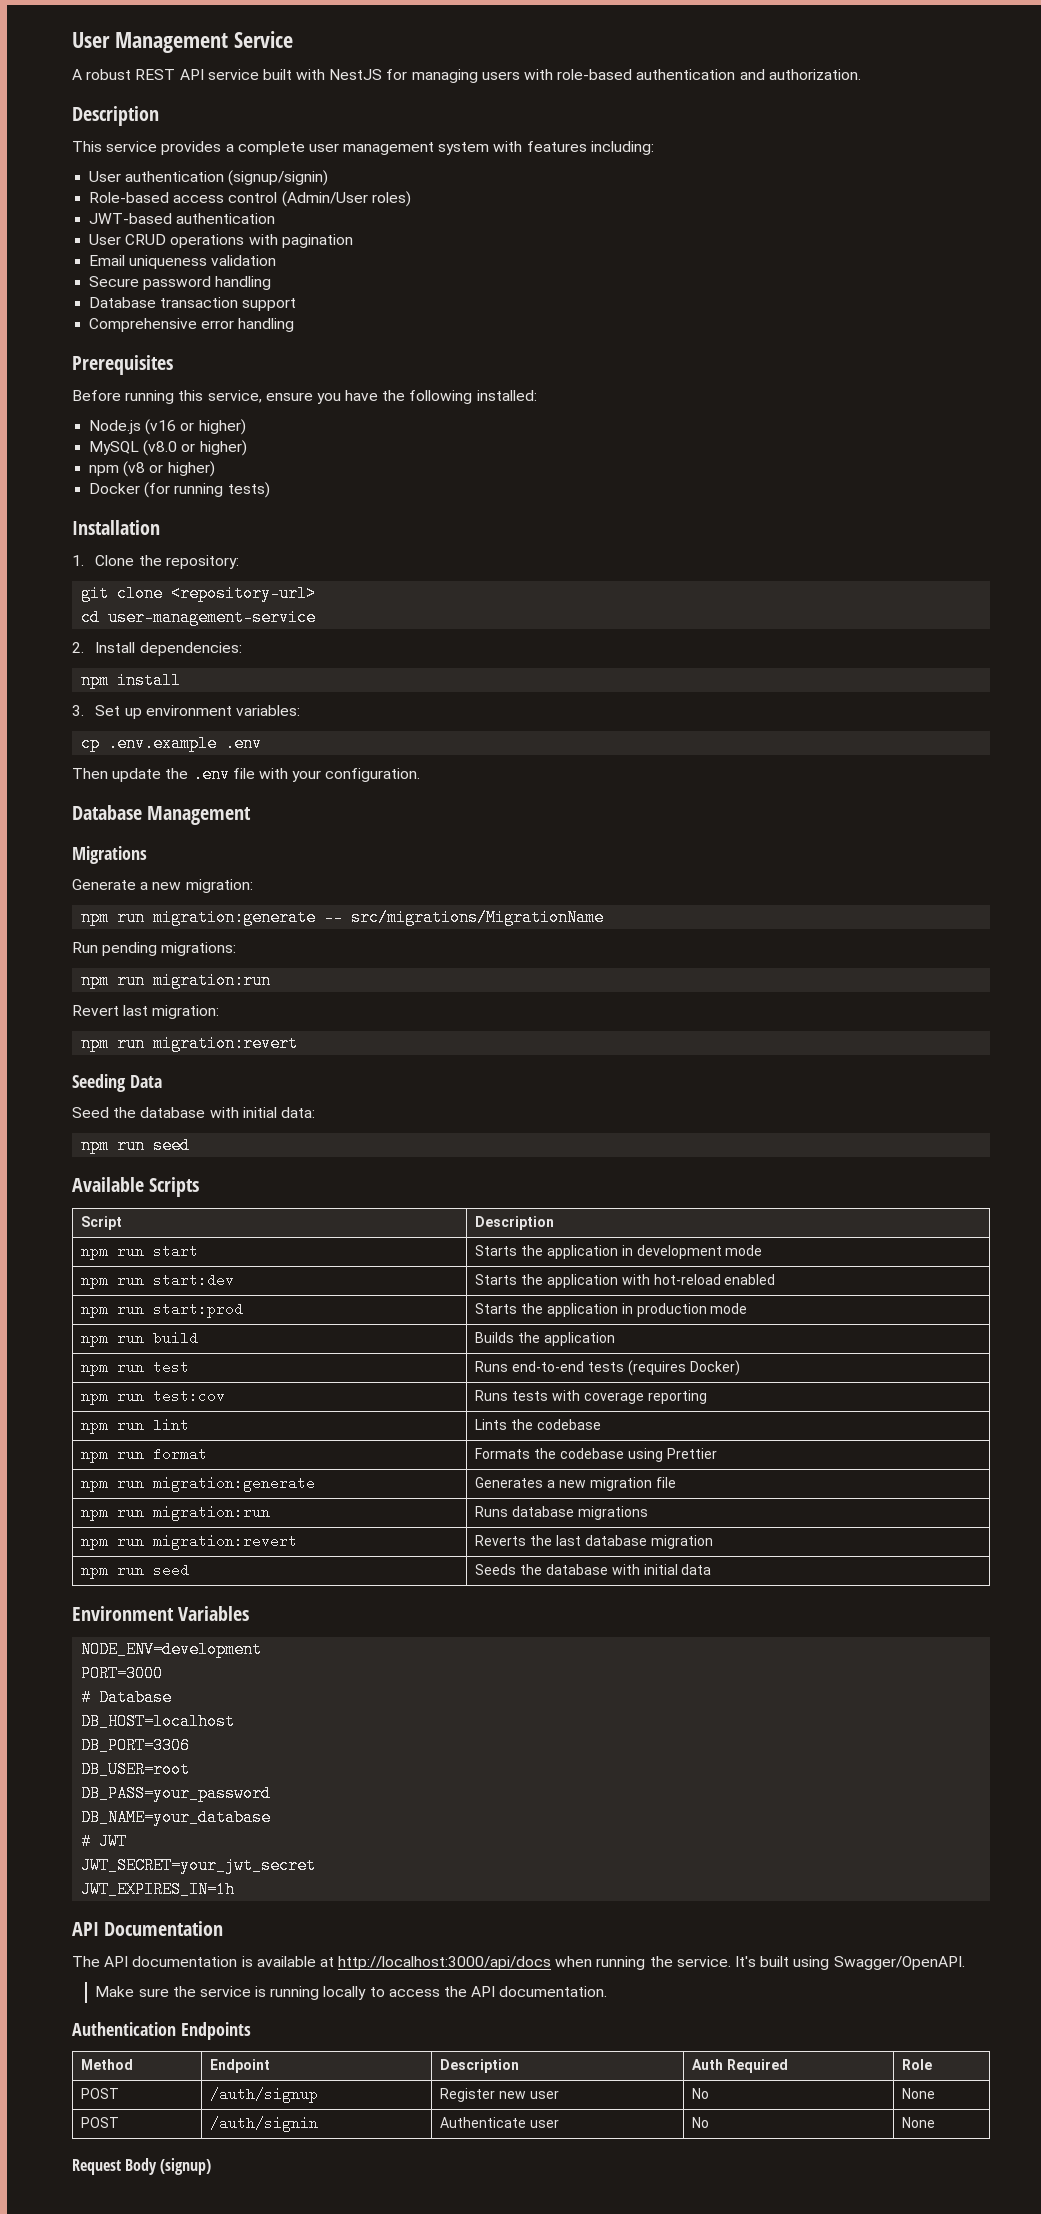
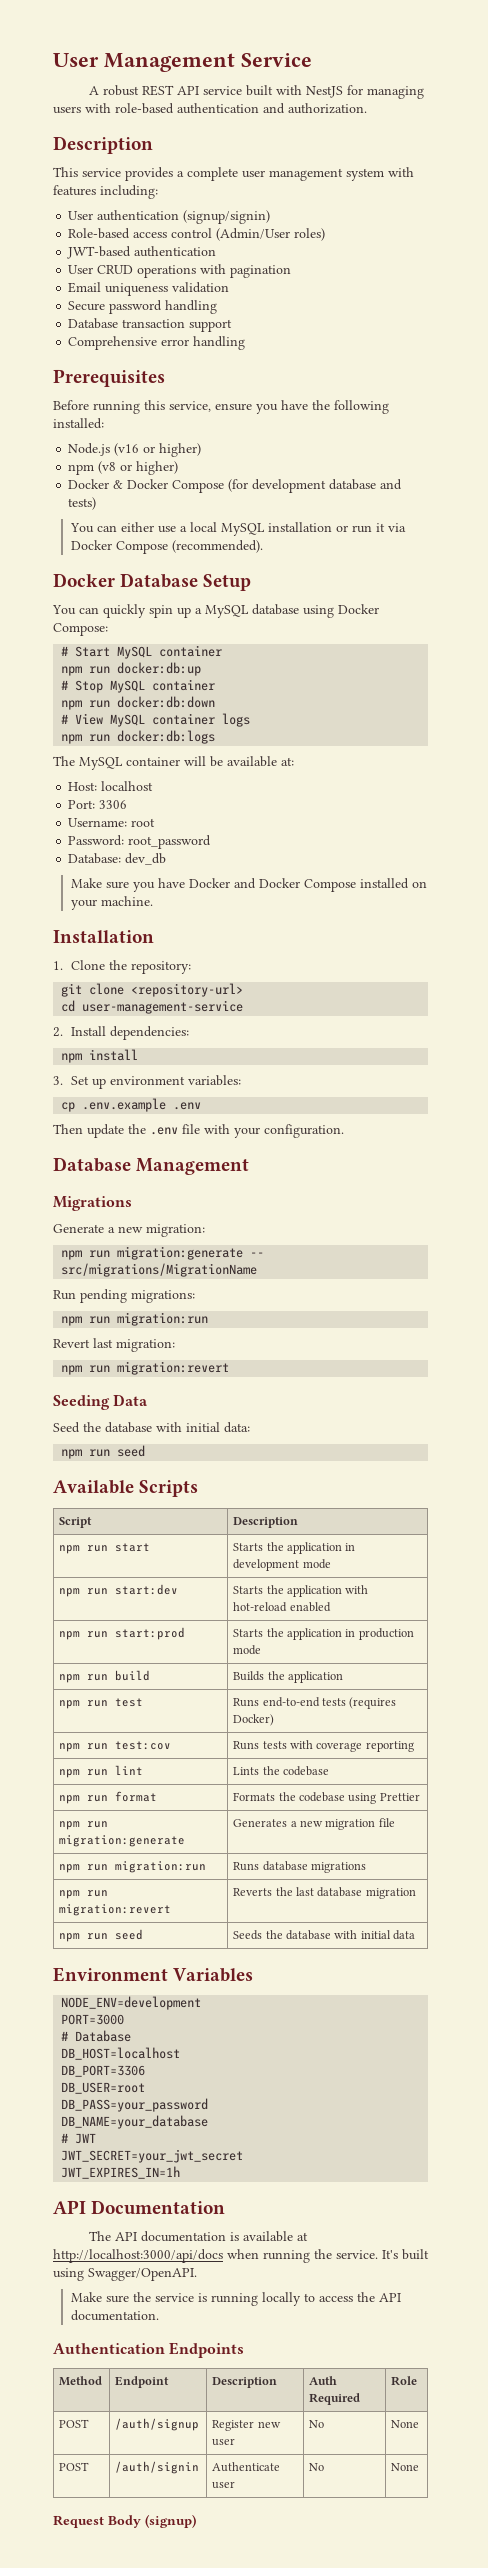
- MySQL (v8.0 or higher)
- Docker (for running tests)
+ Docker & Docker Compose (for development database and tests)
+ You can either use a local MySQL installation or run it via Docker Compose (recommended).
+ Docker Database Setup
+ You can quickly spin up a MySQL database using Docker Compose:
+ # Start MySQL container
+ npm run docker:db:up
+ # Stop MySQL container
+ npm run docker:db:down
+ # View MySQL container logs
+ npm run docker:db:logs
+ The MySQL container will be available at:
+ Host: localhost
+ Port: 3306
+ Username: root
+ Password: root_password
+ Database: dev_db
+ Make sure you have Docker and Docker Compose installed on your machine.

